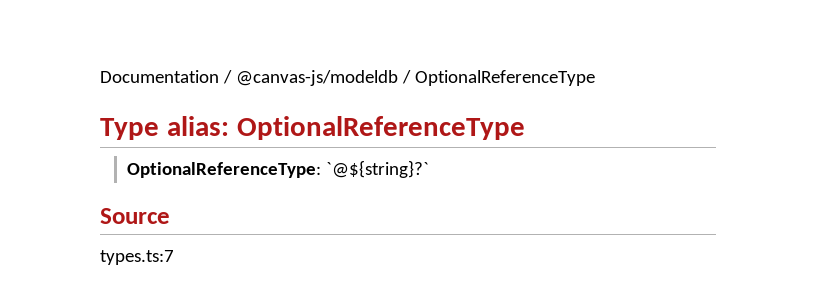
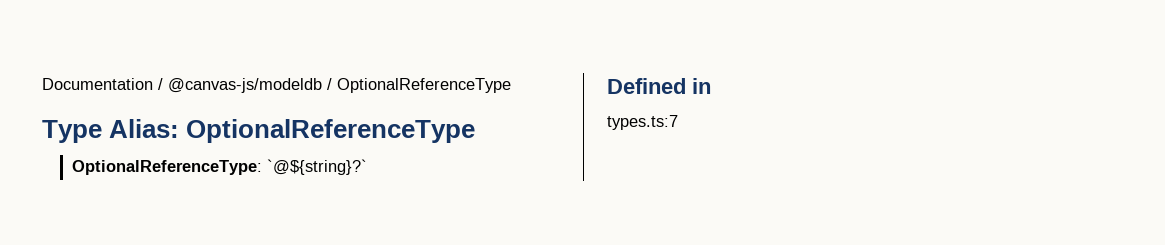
- Type alias: OptionalReferenceType
+ Type Alias: OptionalReferenceType
- Source
+ Defined in

